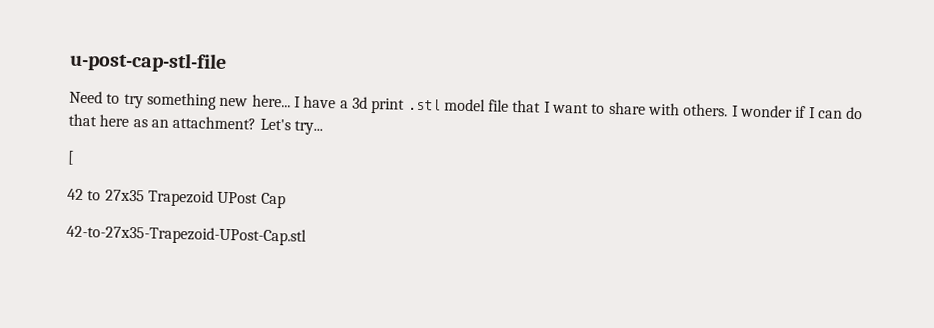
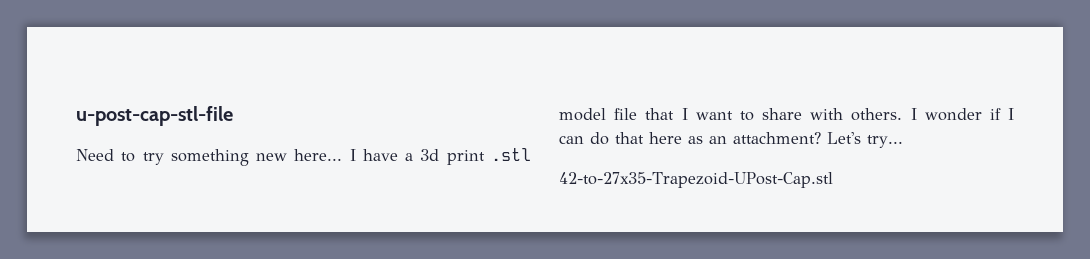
- [
- 42 to 27x35 Trapezoid UPost Cap

